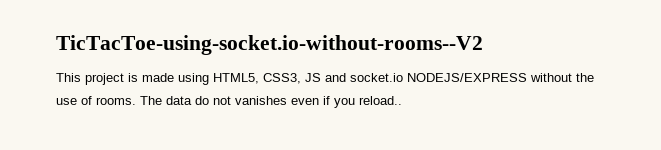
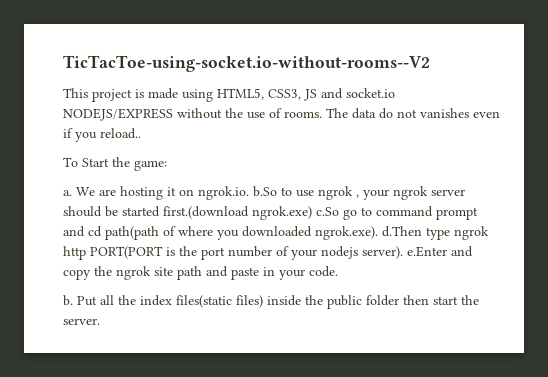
+ To Start the game:
+ a. We are hosting it on ngrok.io. b.So to use ngrok , your ngrok server should be started first.(download ngrok.exe) c.So go to command prompt and cd path(path of where you downloaded ngrok.exe). d.Then type ngrok http PORT(PORT is the port number of your nodejs server). e.Enter and copy the ngrok site path and paste in your code.
+ b. Put all the index files(static files) inside the public folder then start the server.

